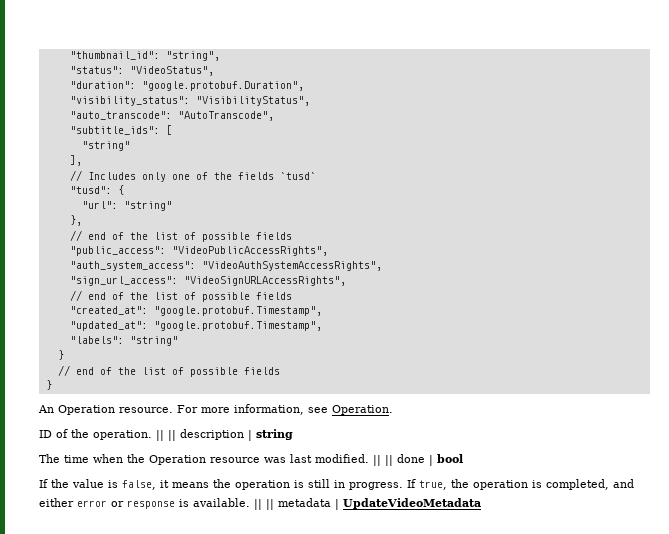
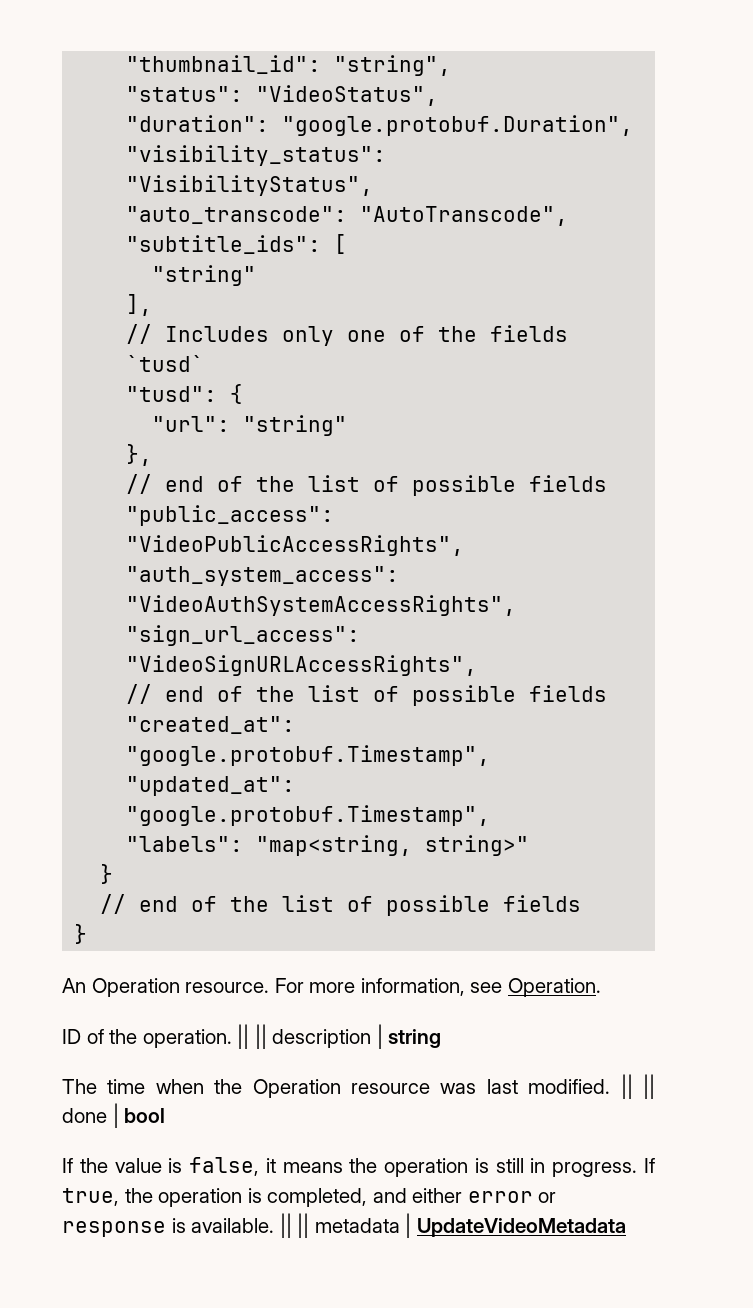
- "labels": "string"
+ "labels": "map<string, string>"

